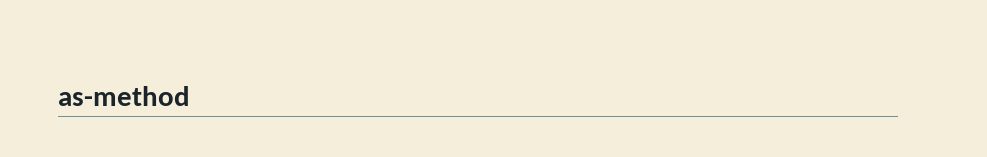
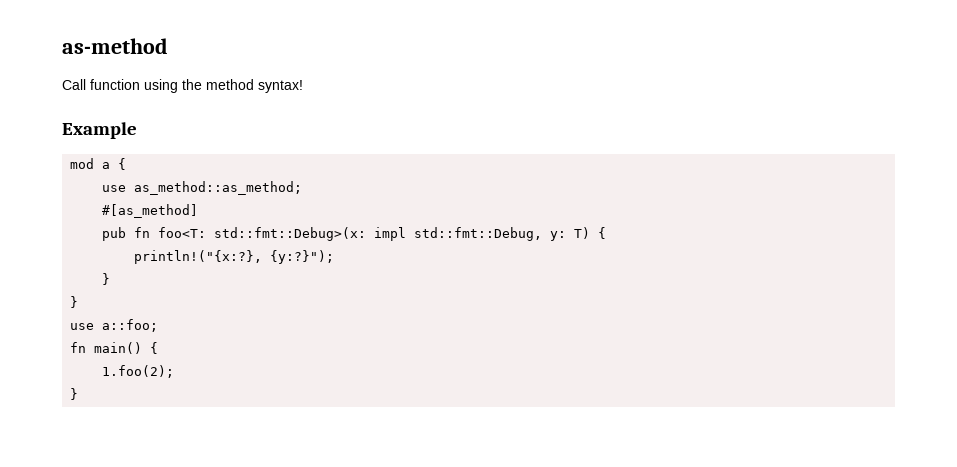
+ Call function using the method syntax!
+ Example
+ mod a {
+ use as_method::as_method;
+ #[as_method]
+ pub fn foo<T: std::fmt::Debug>(x: impl std::fmt::Debug, y: T) {
+ println!("{x:?}, {y:?}");
+ }
+ }
+ use a::foo;
+ fn main() {
+ 1.foo(2);
+ }

